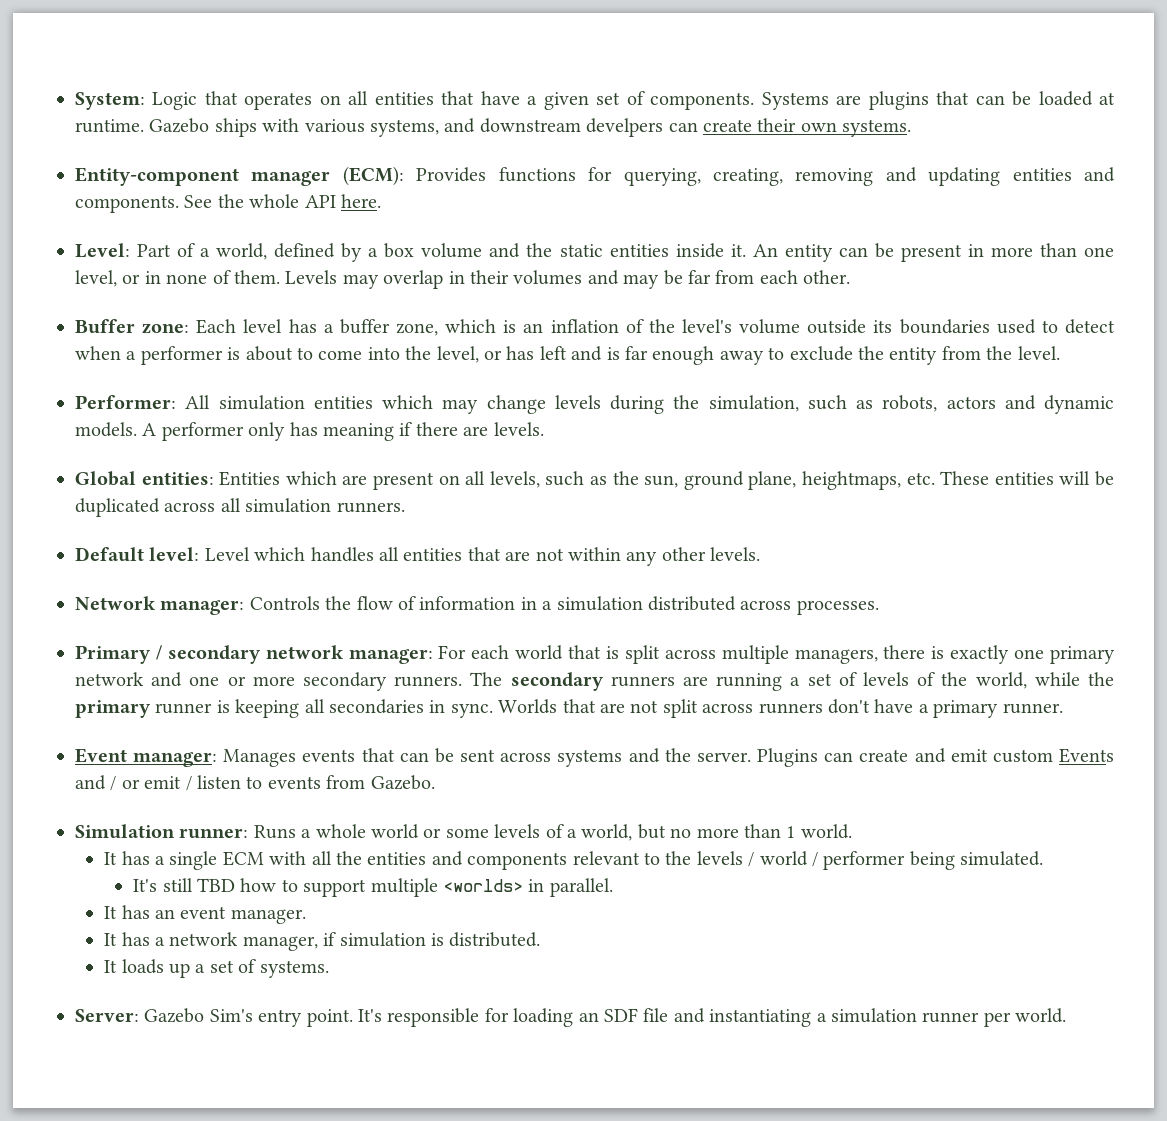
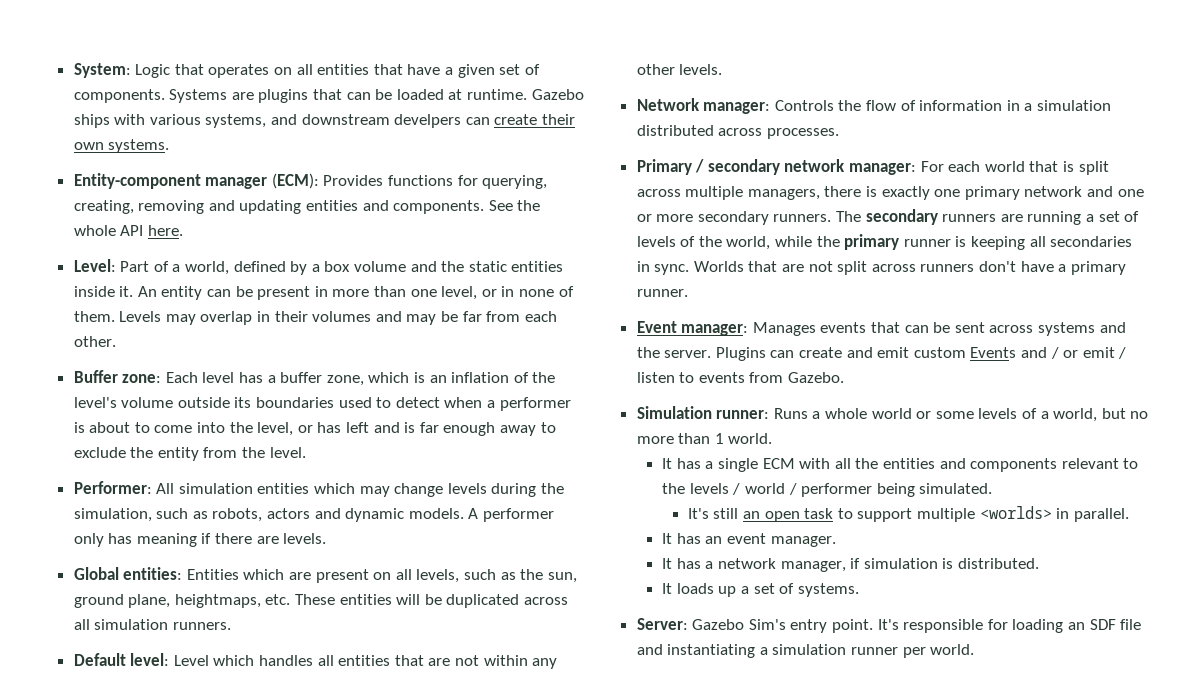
- It's still TBD how to support multiple <worlds> in parallel.
+ It's still an open task to support multiple <worlds> in parallel.

